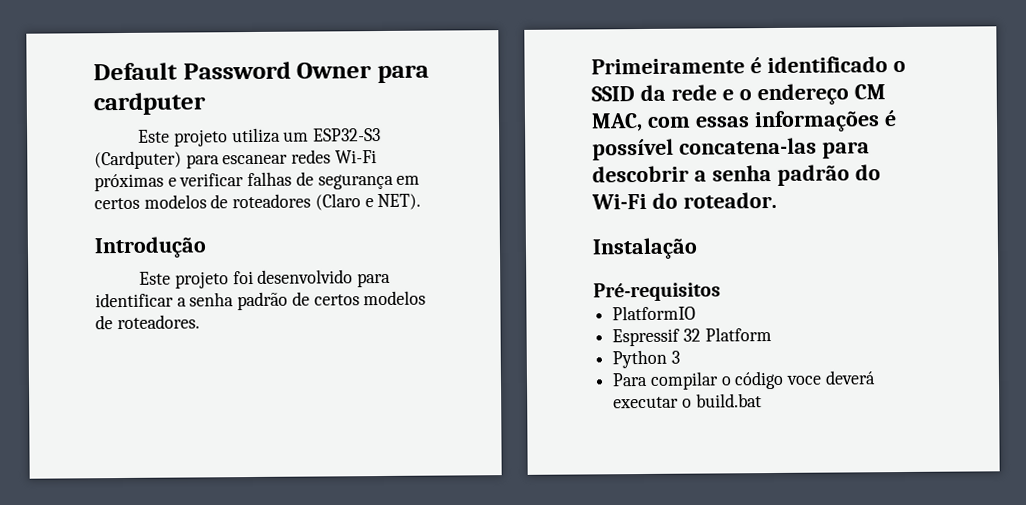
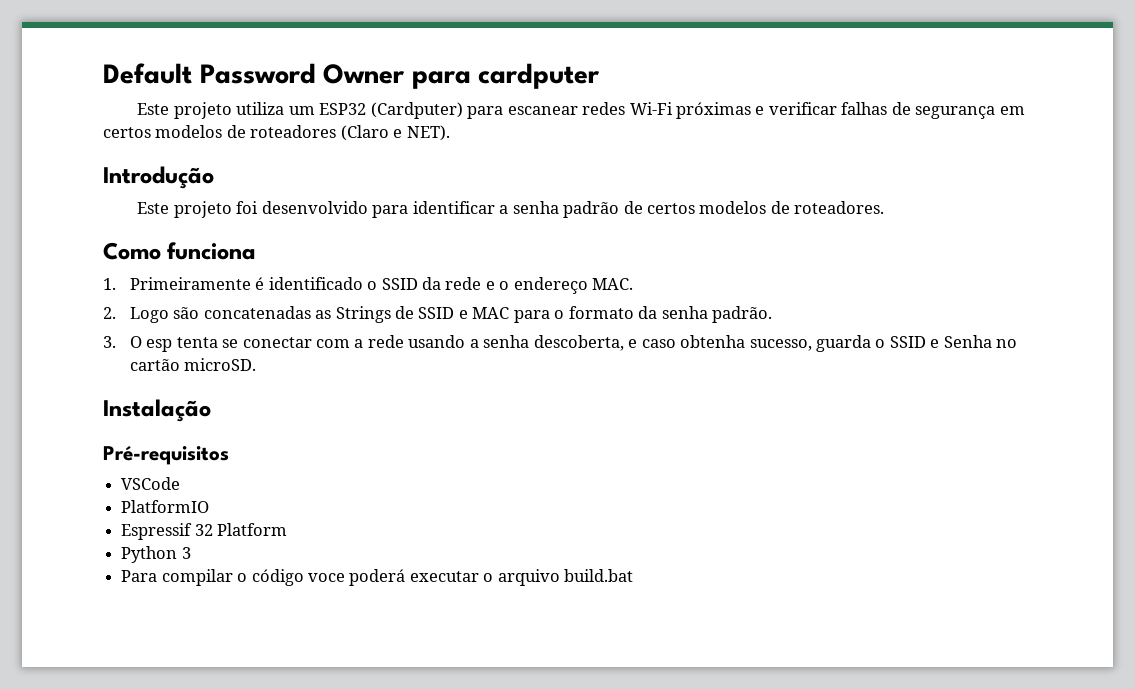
- Este projeto utiliza um ESP32-S3 (Cardputer) para escanear redes Wi-Fi próximas e verificar falhas de segurança em certos modelos de roteadores (Claro e NET).
+ Este projeto utiliza um ESP32 (Cardputer) para escanear redes Wi-Fi próximas e verificar falhas de segurança em certos modelos de roteadores (Claro e NET).
- Primeiramente é identificado o SSID da rede e o endereço CM MAC, com essas informações é possível concatena-las para descobrir a senha padrão do Wi-Fi do roteador.
+ Como funciona
+ 1. Primeiramente é identificado o SSID da rede e o endereço MAC.
+ 2. Logo são concatenadas as Strings de SSID e MAC para o formato da senha padrão.
+ 3. O esp tenta se conectar com a rede usando a senha descoberta, e caso obtenha sucesso, guarda o SSID e Senha no cartão microSD.
+ VSCode
- Para compilar o código voce deverá executar o build.bat
+ Para compilar o código voce poderá executar o arquivo build.bat

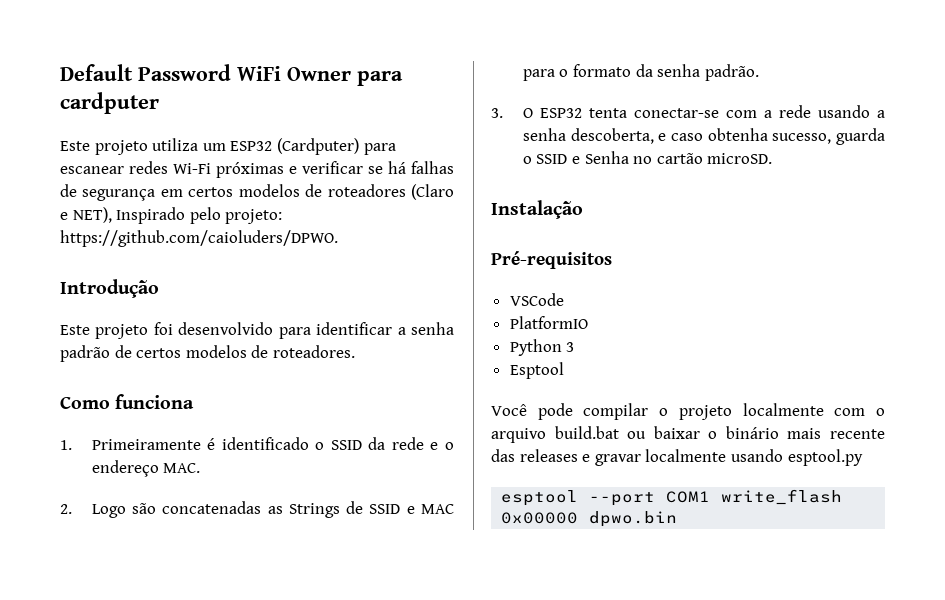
- Default Password Owner para cardputer
+ Default Password WiFi Owner para cardputer
- Este projeto utiliza um ESP32 (Cardputer) para escanear redes Wi-Fi próximas e verificar falhas de segurança em certos modelos de roteadores (Claro e NET).
+ Este projeto utiliza um ESP32 (Cardputer) para escanear redes Wi-Fi próximas e verificar se há falhas de segurança em certos modelos de roteadores (Claro e NET), Inspirado pelo projeto: https://github.com/caioluders/DPWO.
- 3. O esp tenta se conectar com a rede usando a senha descoberta, e caso obtenha sucesso, guarda o SSID e Senha no cartão microSD.
+ 3. O ESP32 tenta conectar-se com a rede usando a senha descoberta, e caso obtenha sucesso, guarda o SSID e Senha no cartão microSD.
- Espressif 32 Platform
- Para compilar o código voce poderá executar o arquivo build.bat
+ Esptool
+ Você pode compilar o projeto localmente com o arquivo build.bat ou baixar o binário mais recente das releases e gravar localmente usando esptool.py
+ esptool --port COM1 write_flash 0x00000 dpwo.bin

